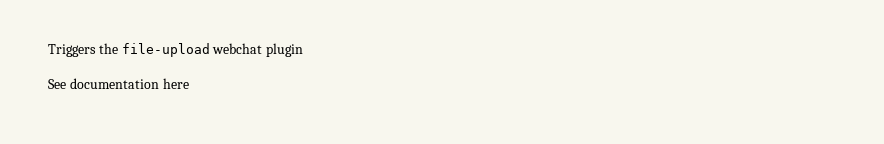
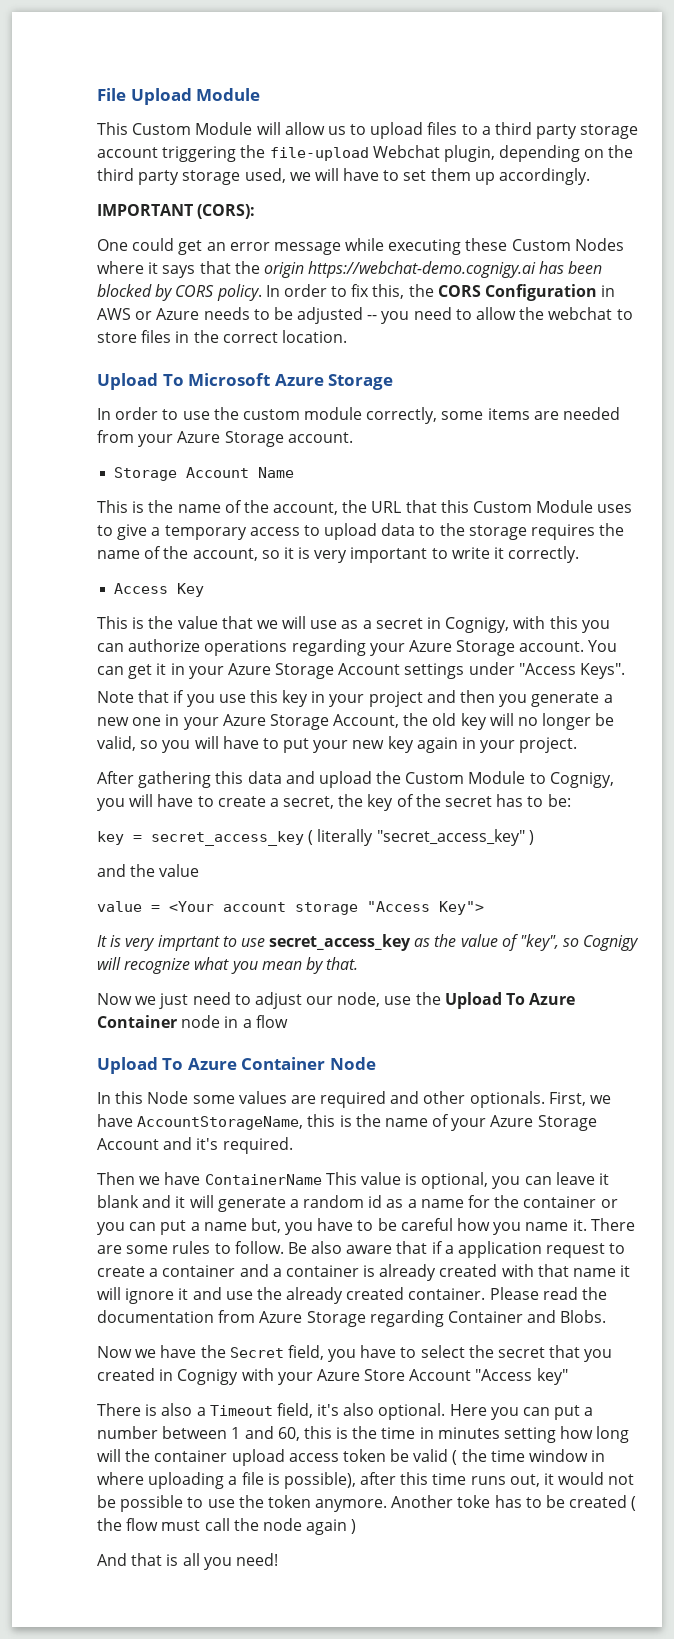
- Triggers the file-upload webchat plugin
- See documentation here
+ File Upload Module
+ This Custom Module will allow us to upload files to a third party storage account triggering the file-upload Webchat plugin, depending on the third party storage used, we will have to set them up accordingly.
+ IMPORTANT (CORS):
+ One could get an error message while executing these Custom Nodes where it says that the origin https://webchat-demo.cognigy.ai has been blocked by CORS policy. In order to fix this, the CORS Configuration in AWS or Azure needs to be adjusted -- you need to allow the webchat to store files in the correct location.
+ Upload To Microsoft Azure Storage
+ In order to use the custom module correctly, some items are needed from your Azure Storage account.
+ Storage Account Name
+ This is the name of the account, the URL that this Custom Module uses to give a temporary access to upload data to the storage requires the name of the account, so it is very important to write it correctly.
+ Access Key
+ This is the value that we will use as a secret in Cognigy, with this you can authorize operations regarding your Azure Storage account. You can get it in your Azure Storage Account settings under "Access Keys".
+ Note that if you use this key in your project and then you generate a new one in your Azure Storage Account, the old key will no longer be valid, so you will have to put your new key again in your project.
+ After gathering this data and upload the Custom Module to Cognigy, you will have to create a secret, the key of the secret has to be:
+ key = secret_access_key ( literally "secret_access_key" )
+ and the value
+ value = <Your account storage "Access Key">
+ It is very imprtant to use secret_access_key as the value of "key", so Cognigy will recognize what you mean by that.
+ Now we just need to adjust our node, use the Upload To Azure Container node in a flow
+ Upload To Azure Container Node
+ In this Node some values are required and other optionals. First, we have AccountStorageName, this is the name of your Azure Storage Account and it's required.
+ Then we have ContainerName This value is optional, you can leave it blank and it will generate a random id as a name for the container or you can put a name but, you have to be careful how you name it. There are some rules to follow. Be also aware that if a application request to create a container and a container is already created with that name it will ignore it and use the already created container. Please read the documentation from Azure Storage regarding Container and Blobs.
+ Now we have the Secret field, you have to select the secret that you created in Cognigy with your Azure Store Account "Access key"
+ There is also a Timeout field, it's also optional. Here you can put a number between 1 and 60, this is the time in minutes setting how long will the container upload access token be valid ( the time window in where uploading a file is possible), after this time runs out, it would not be possible to use the token anymore. Another toke has to be created ( the flow must call the node again )
+ And that is all you need!

